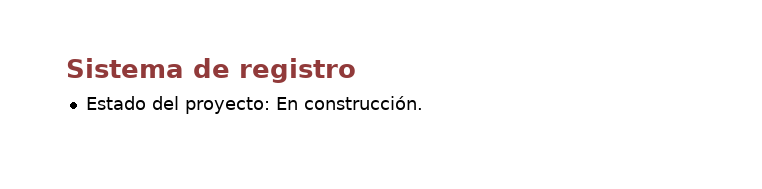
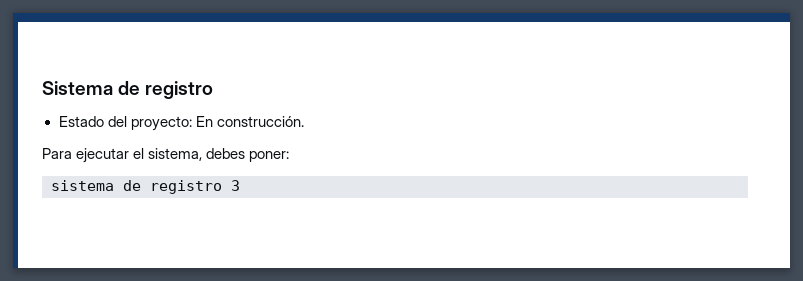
+ Para ejecutar el sistema, debes poner:
+ sistema de registro 3

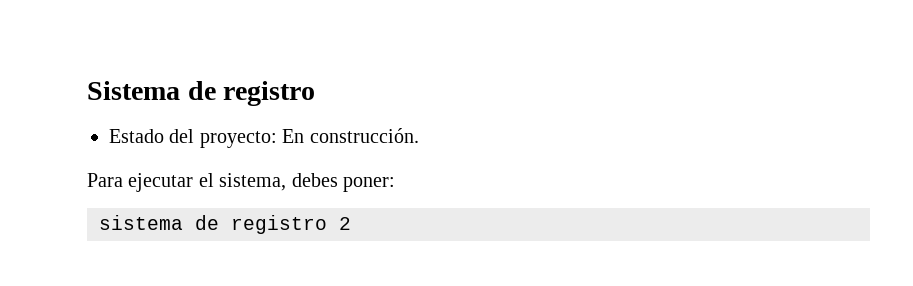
- sistema de registro 3
+ sistema de registro 2

